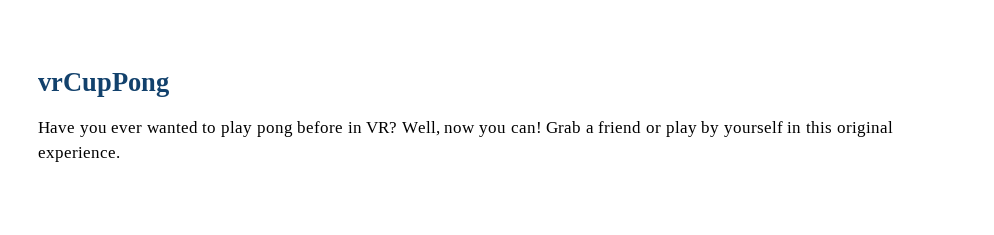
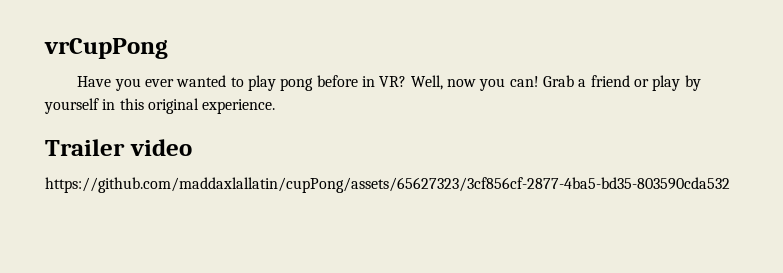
+ Trailer video
+ https://github.com/maddaxlallatin/cupPong/assets/65627323/3cf856cf-2877-4ba5-bd35-803590cda532

